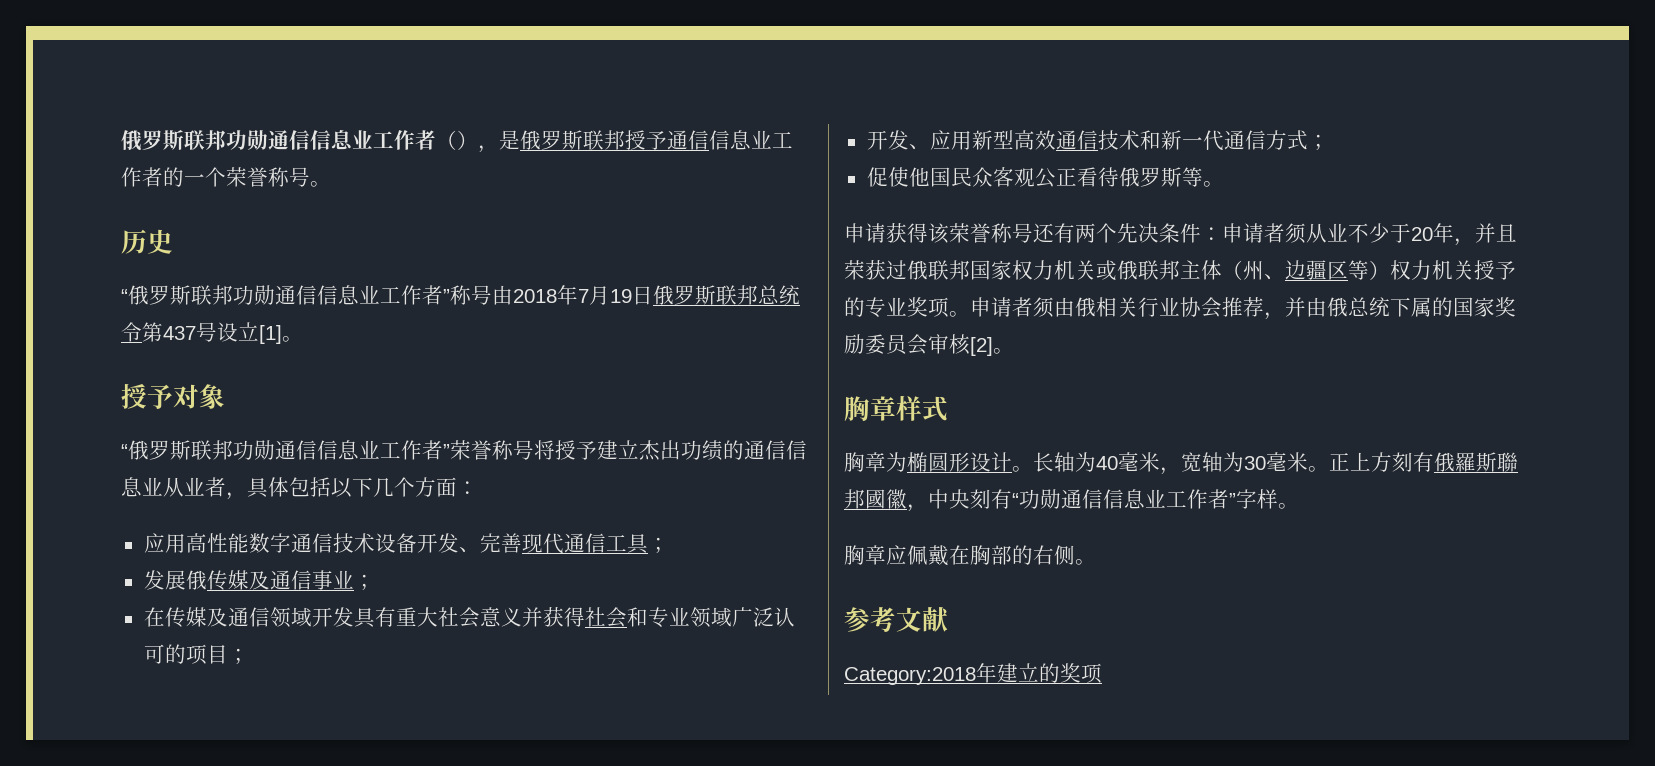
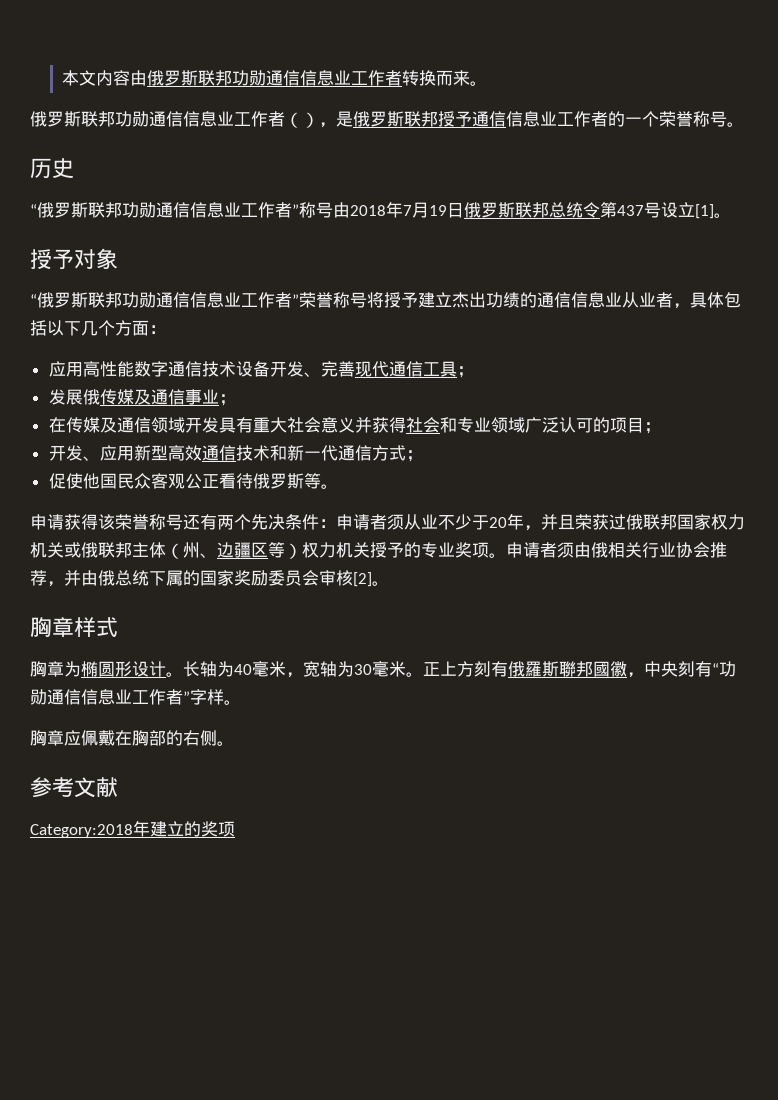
+ 本文内容由俄罗斯联邦功勋通信信息业工作者转换而来。

